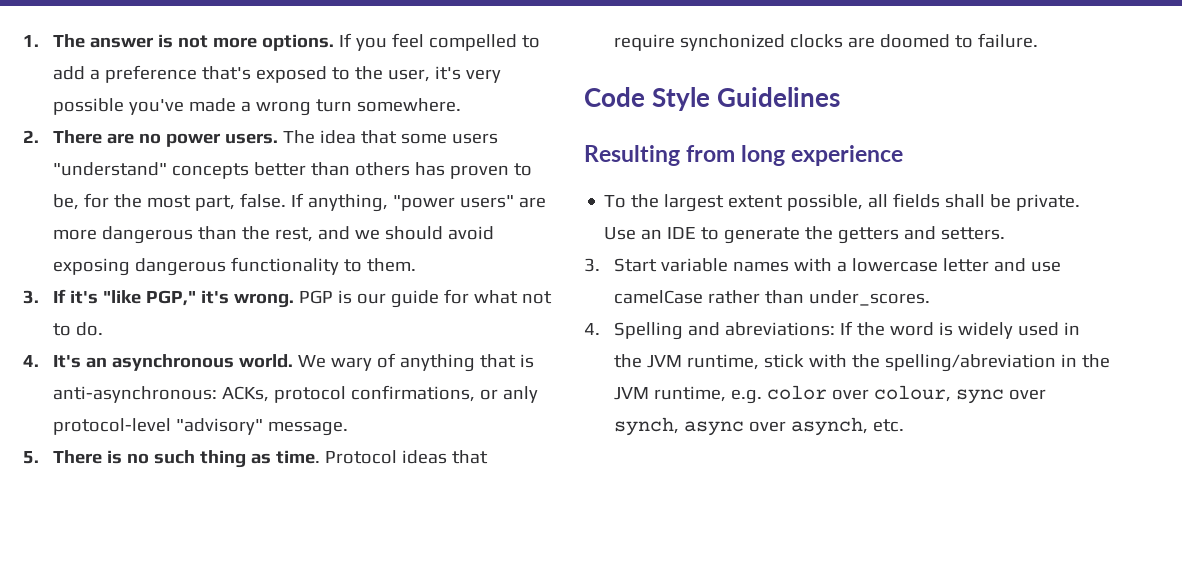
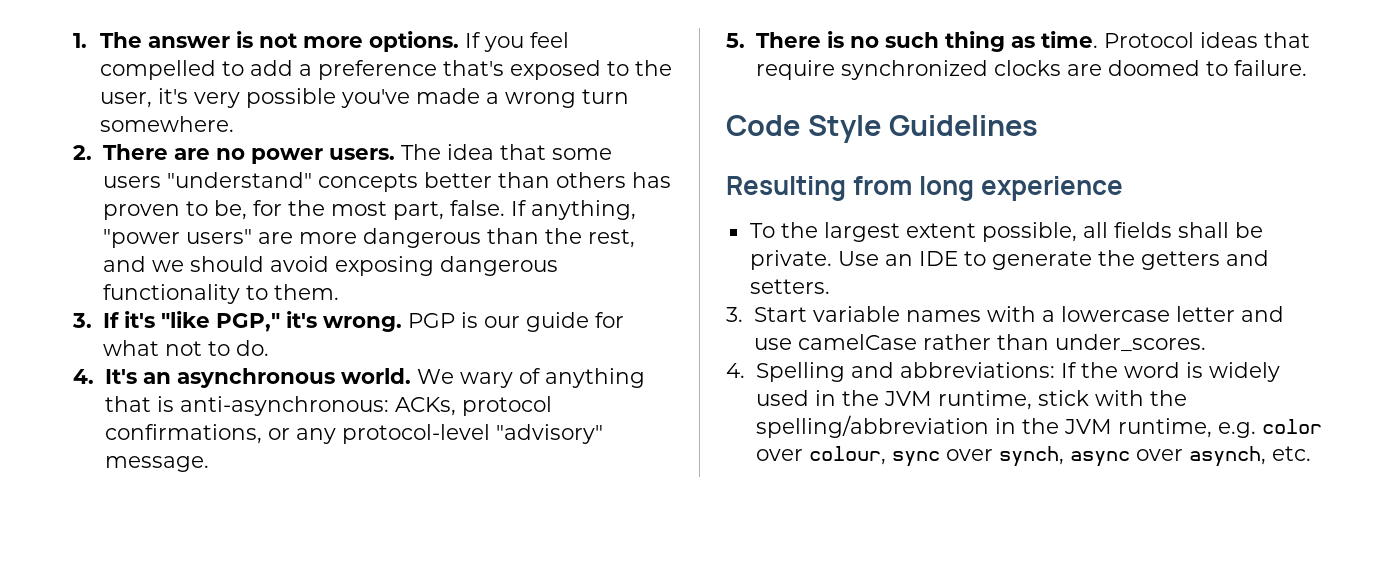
- We wary of anything that is anti-asynchronous: ACKs, protocol confirmations, or anly protocol-level "advisory" message.
+ We wary of anything that is anti-asynchronous: ACKs, protocol confirmations, or any protocol-level "advisory" message.
- Protocol ideas that require synchonized clocks are doomed to failure.
+ Protocol ideas that require synchronized clocks are doomed to failure.
- 4. Spelling and abreviations: If the word is widely used in the JVM runtime, stick with the spelling/abreviation in the JVM runtime, e.g. color over colour, sync over synch, async over asynch, etc.
+ 4. Spelling and abbreviations: If the word is widely used in the JVM runtime, stick with the spelling/abbreviation in the JVM runtime, e.g. color over colour, sync over synch, async over asynch, etc.

